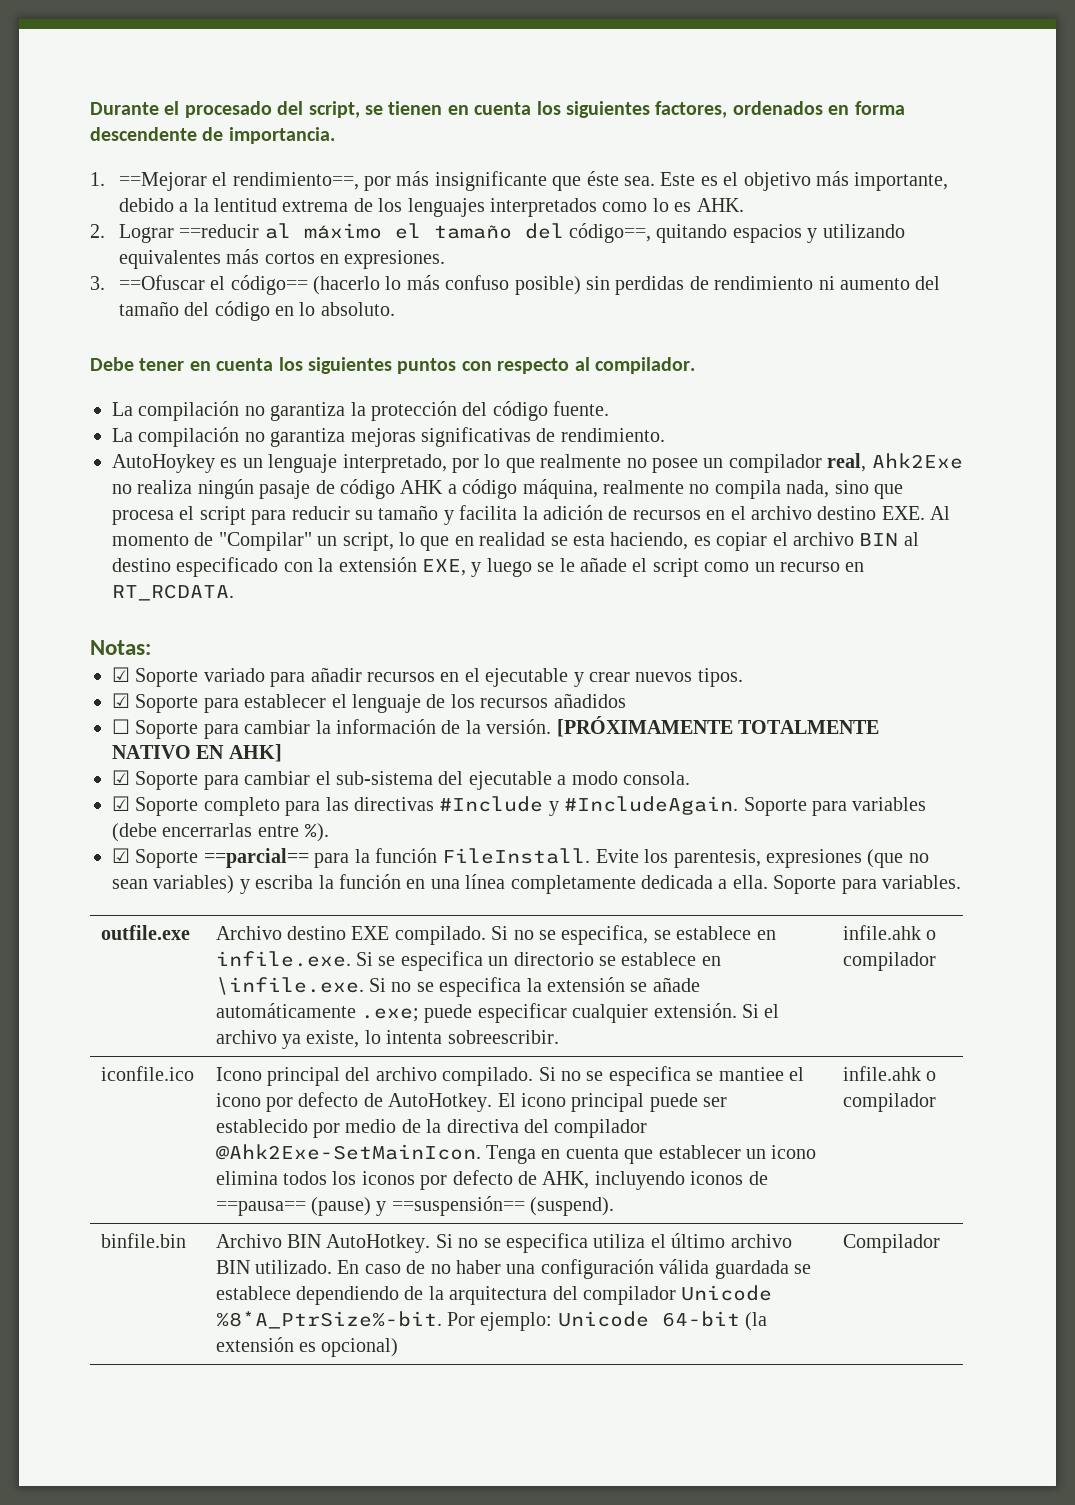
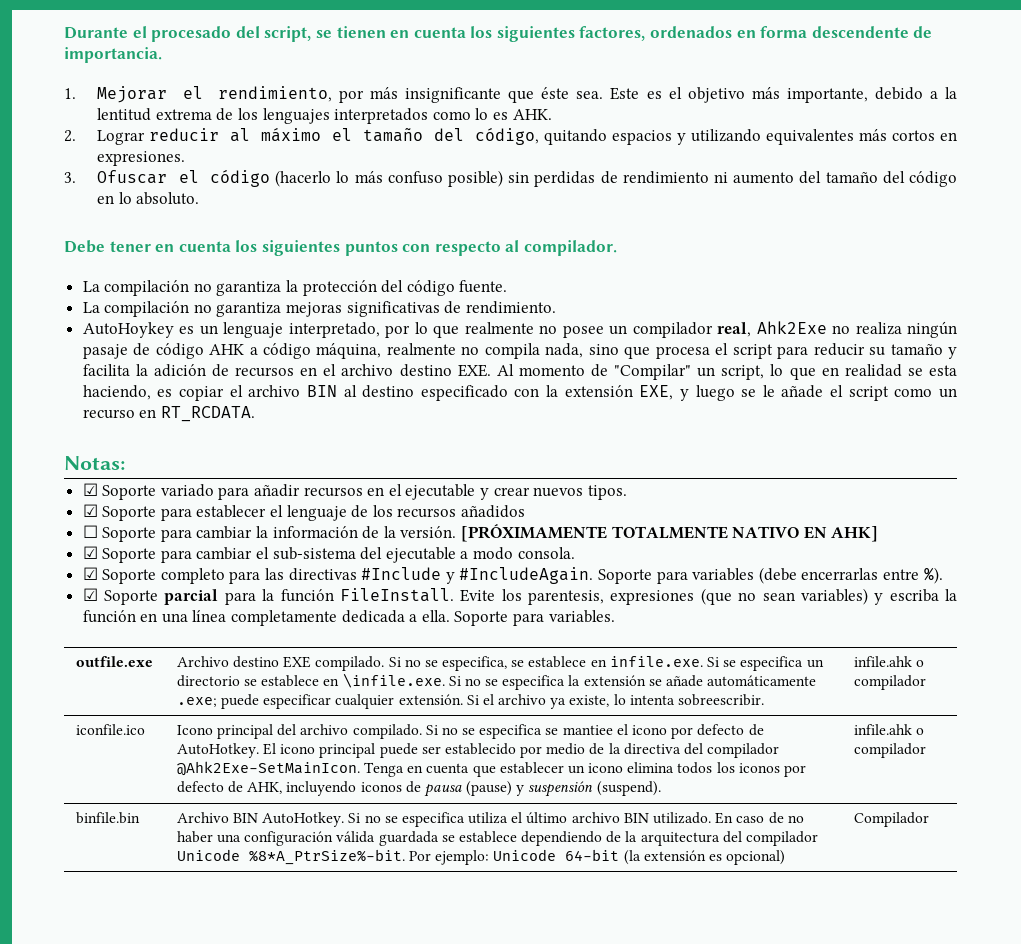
- 1. ==Mejorar el rendimiento==, por más insignificante que éste sea.
+ 1. Mejorar el rendimiento, por más insignificante que éste sea.
- 2. Lograr ==reducir al máximo el tamaño del código==, quitando espacios y utilizando equivalentes más cortos en expresiones.
+ 2. Lograr reducir al máximo el tamaño del código, quitando espacios y utilizando equivalentes más cortos en expresiones.
- 3. ==Ofuscar el código== (hacerlo lo más confuso posible) sin perdidas de rendimiento ni aumento del tamaño del código en lo absoluto.
+ 3. Ofuscar el código (hacerlo lo más confuso posible) sin perdidas de rendimiento ni aumento del tamaño del código en lo absoluto.
- ☑ Soporte ==parcial== para la función FileInstall.
+ ☑ Soporte parcial para la función FileInstall.
- Tenga en cuenta que establecer un icono elimina todos los iconos por defecto de AHK, incluyendo iconos de ==pausa== (pause) y ==suspensión== (suspend).
+ Tenga en cuenta que establecer un icono elimina todos los iconos por defecto de AHK, incluyendo iconos de pausa (pause) y suspensión (suspend).

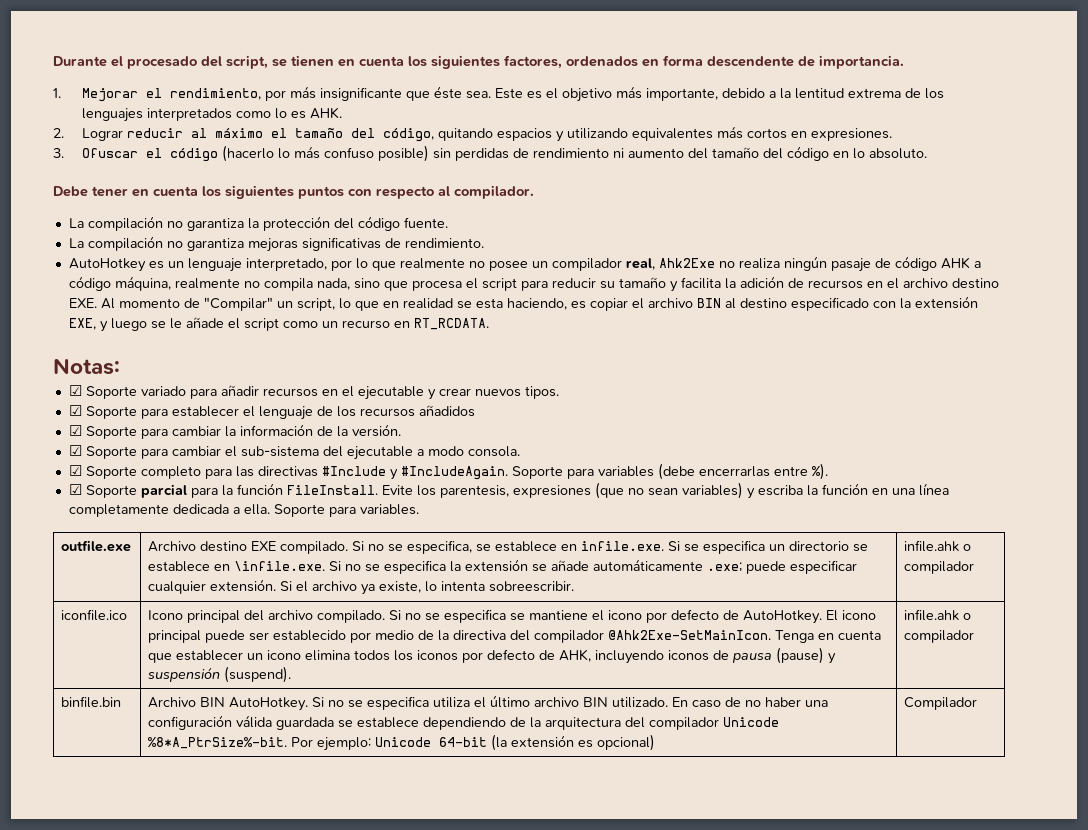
- AutoHoykey es un lenguaje interpretado, por lo que realmente no posee un compilador real, Ahk2Exe no realiza ningún pasaje de código AHK a código máquina, realmente no compila nada, sino que procesa el script para reducir su tamaño y facilita la adición de recursos en el archivo destino EXE. Al momento de "Compilar" un script, lo que en realidad se esta haciendo, es copiar el archivo BIN al destino especificado con la extensión EXE, y luego se le añade el script como un recurso en RT_RCDATA.
+ AutoHotkey es un lenguaje interpretado, por lo que realmente no posee un compilador real, Ahk2Exe no realiza ningún pasaje de código AHK a código máquina, realmente no compila nada, sino que procesa el script para reducir su tamaño y facilita la adición de recursos en el archivo destino EXE. Al momento de "Compilar" un script, lo que en realidad se esta haciendo, es copiar el archivo BIN al destino especificado con la extensión EXE, y luego se le añade el script como un recurso en RT_RCDATA.
- ☐ Soporte para cambiar la información de la versión. [PRÓXIMAMENTE TOTALMENTE NATIVO EN AHK]
+ ☑ Soporte para cambiar la información de la versión.
- Si no se especifica se mantiee el icono por defecto de AutoHotkey.
+ Si no se especifica se mantiene el icono por defecto de AutoHotkey.

